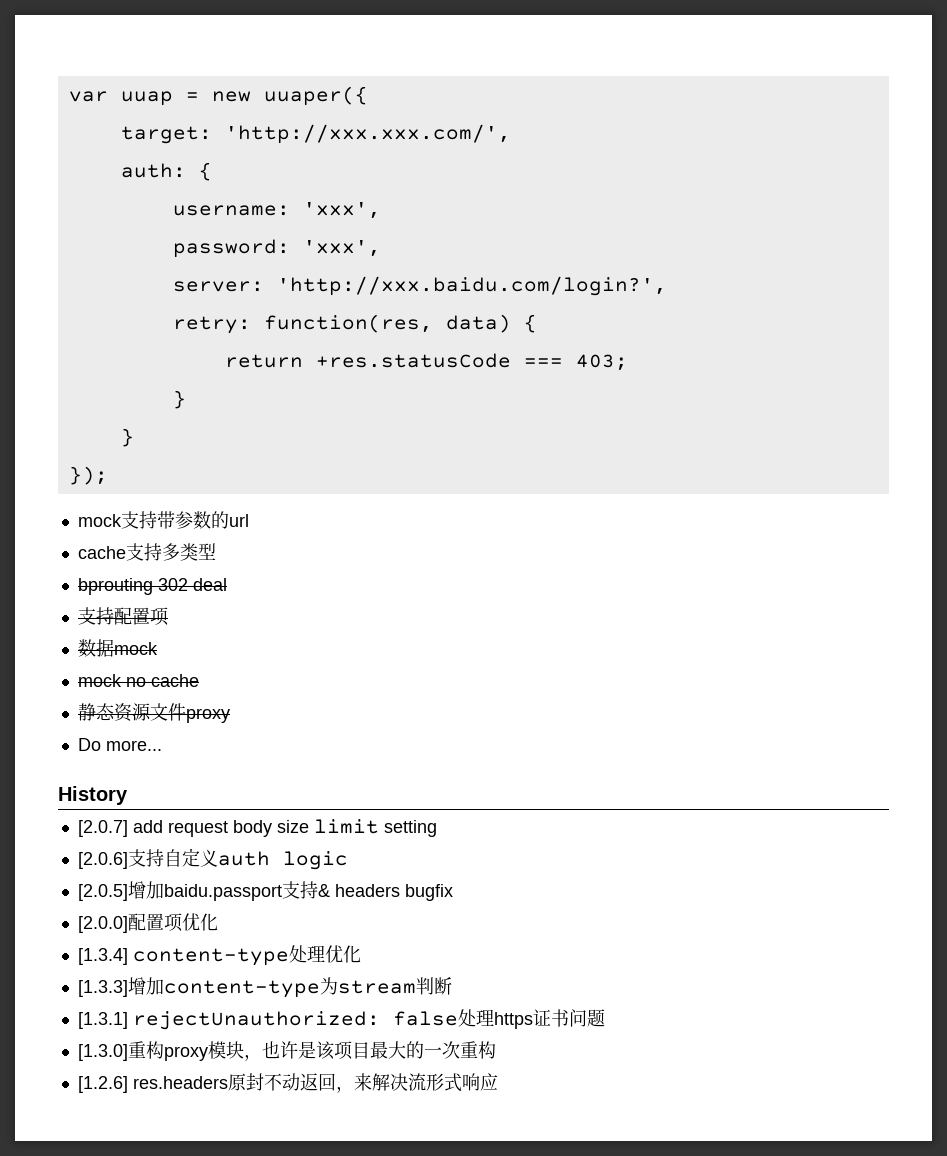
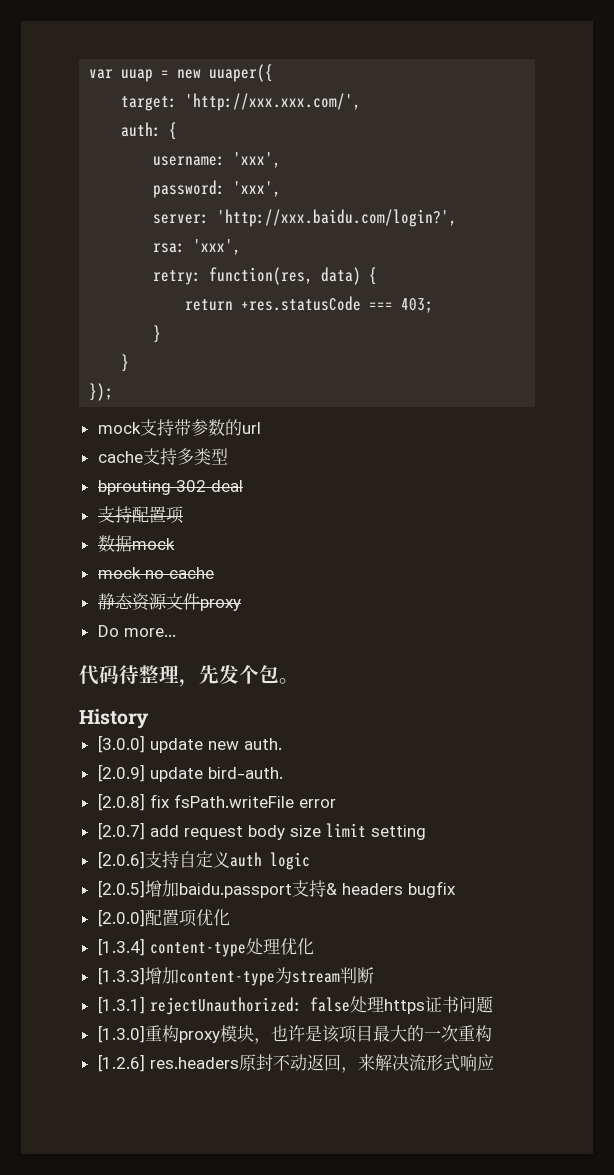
+ rsa: 'xxx',
+ 代码待整理，先发个包。
  History
+ [3.0.0] update new auth.
+ [2.0.9] update bird-auth.
+ [2.0.8] fix fsPath.writeFile error

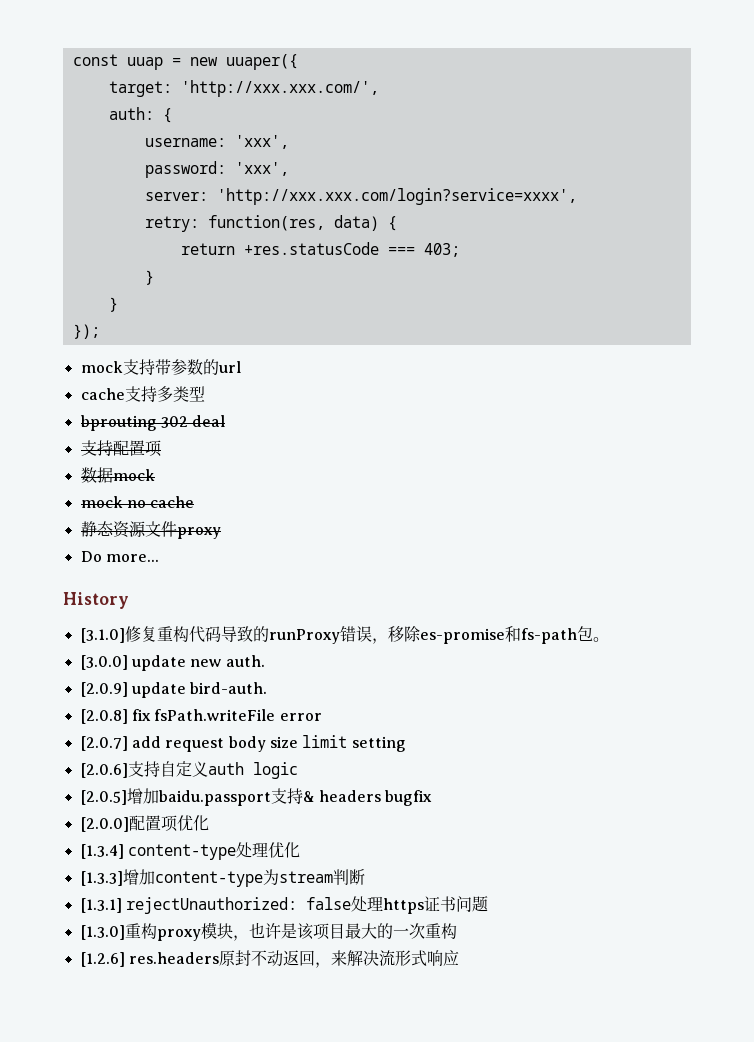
- var uuap = new uuaper({
+ const uuap = new uuaper({
- server: 'http://xxx.baidu.com/login?',
- rsa: 'xxx',
+ server: 'http://xxx.xxx.com/login?service=xxxx',
- 代码待整理，先发个包。
+ History
+ [3.1.0]修复重构代码导致的runProxy错误，移除es-promise和fs-path包。
- History

